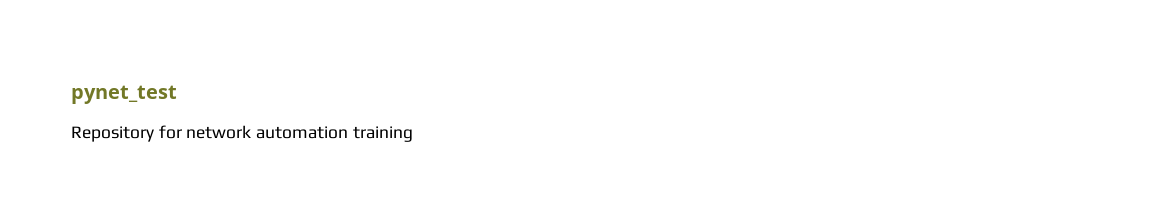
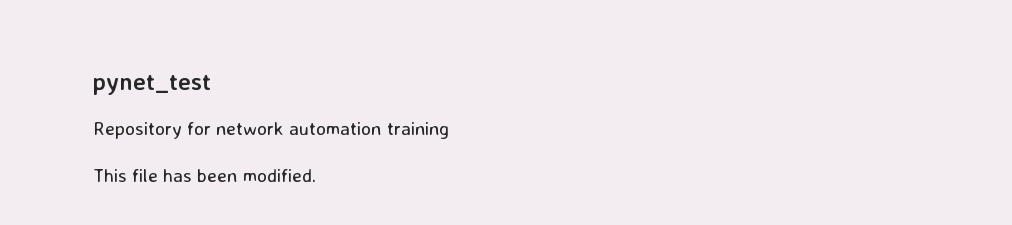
+ This file has been modified.

